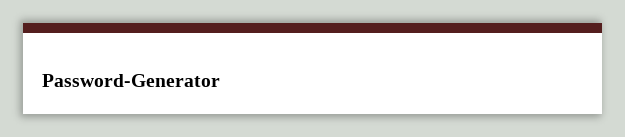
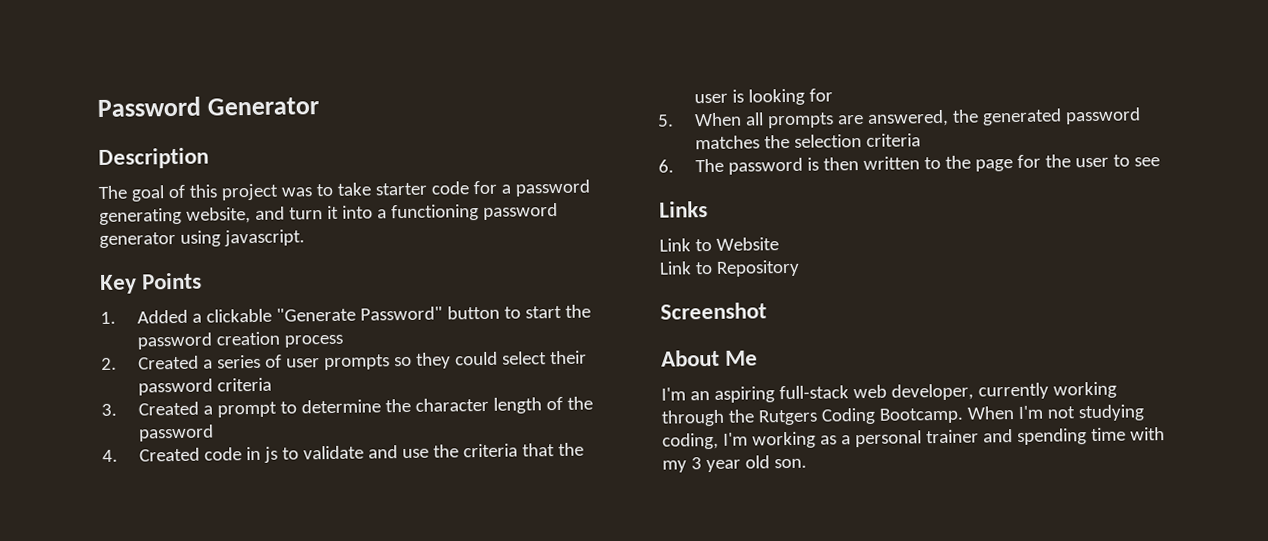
- Password-Generator
+ Password Generator
+ Description
+ The goal of this project was to take starter code for a password generating website, and turn it into a functioning password generator using javascript.
+ Key Points
+ 1. Added a clickable "Generate Password" button to start the password creation process
+ 2. Created a series of user prompts so they could select their password criteria
+ 3. Created a prompt to determine the character length of the password
+ 4. Created code in js to validate and use the criteria that the user is looking for
+ 5. When all prompts are answered, the generated password matches the selection criteria
+ 6. The password is then written to the page for the user to see
+ Links
+ Link to Website
+ Link to Repository
+ Screenshot
+ About Me
+ I'm an aspiring full-stack web developer, currently working through the Rutgers Coding Bootcamp. When I'm not studying coding, I'm working as a personal trainer and spending time with my 3 year old son.

